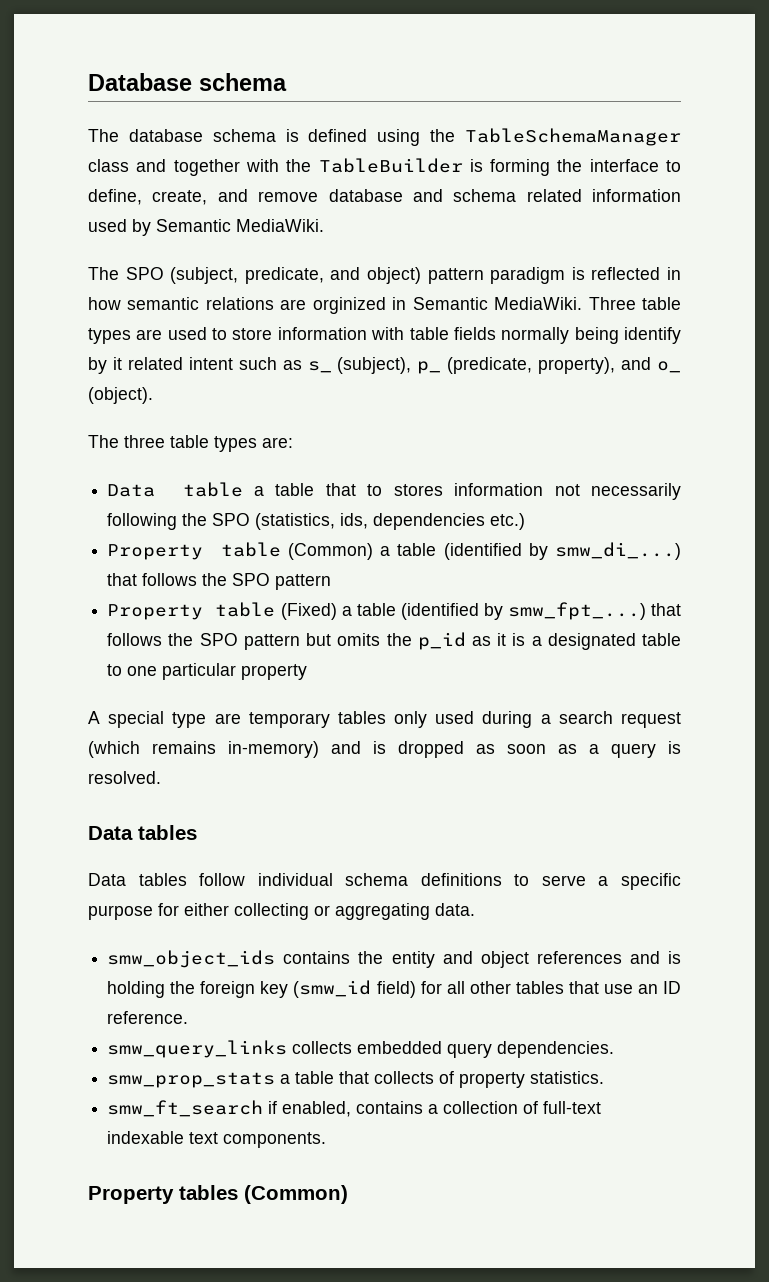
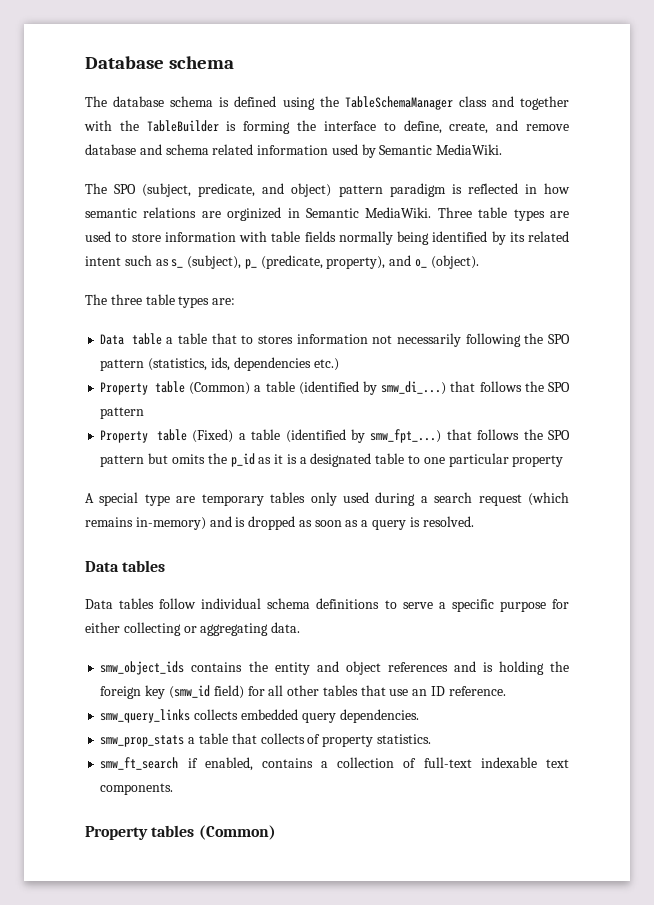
- Three table types are used to store information with table fields normally being identify by it related intent such as s_ (subject), p_ (predicate, property), and o_ (object).
+ Three table types are used to store information with table fields normally being identified by its related intent such as s_ (subject), p_ (predicate, property), and o_ (object).
- Data table a table that to stores information not necessarily following the SPO (statistics, ids, dependencies etc.)
+ Data table a table that to stores information not necessarily following the SPO pattern (statistics, ids, dependencies etc.)

